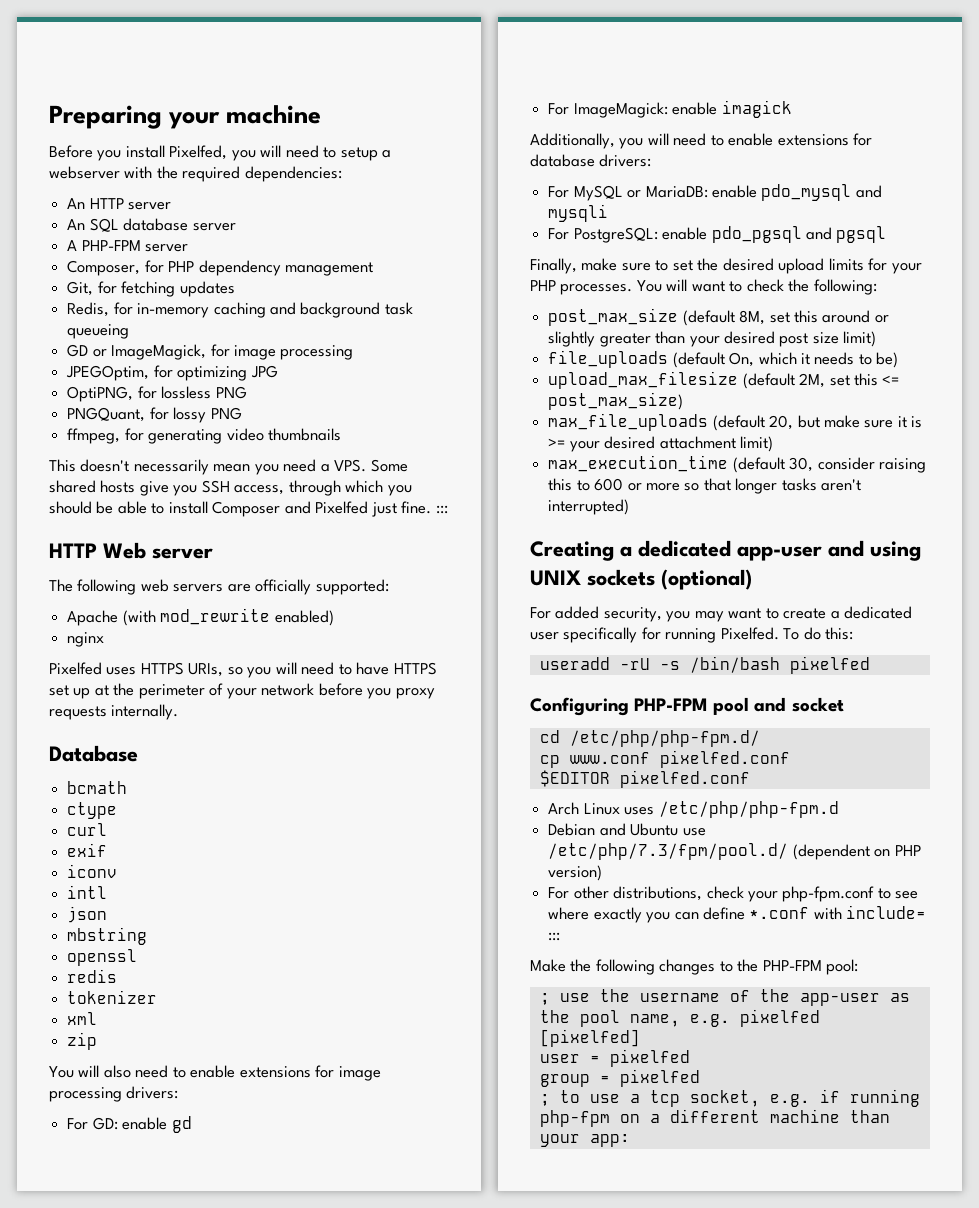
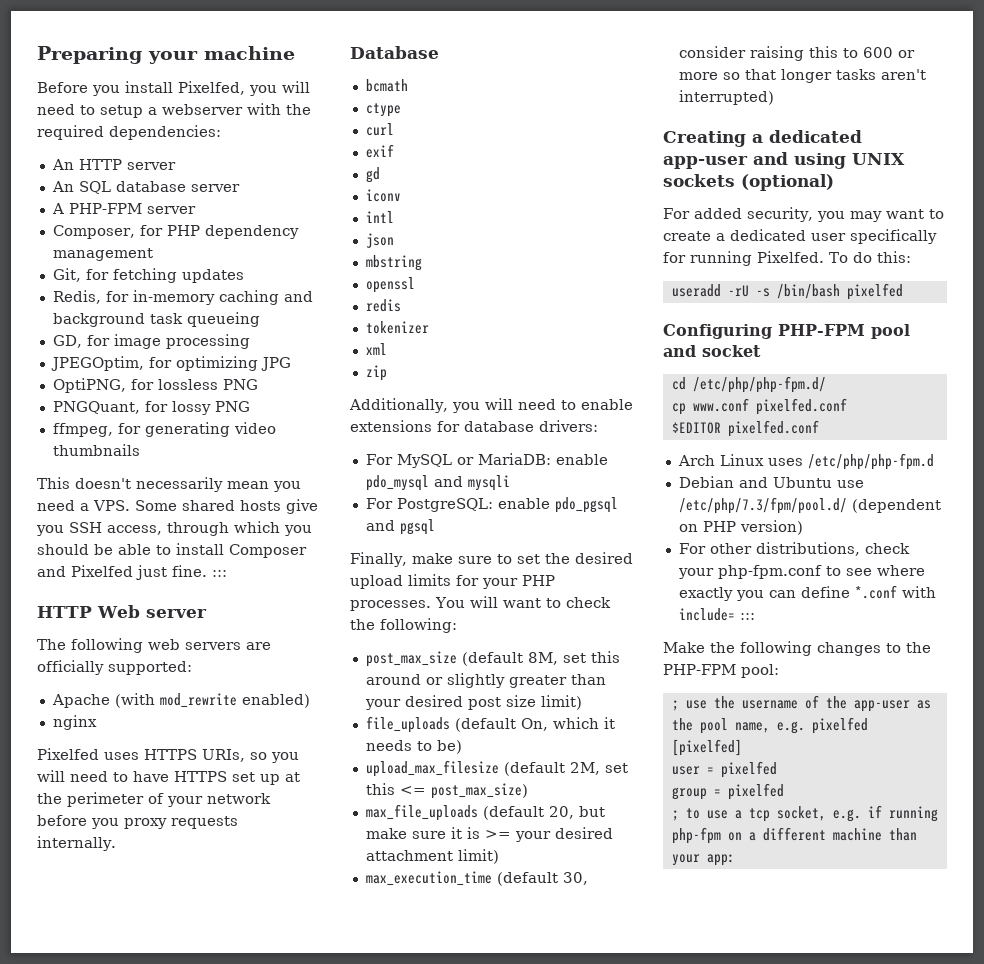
- GD or ImageMagick, for image processing
+ GD, for image processing
+ gd
- You will also need to enable extensions for image processing drivers:
- For GD: enable gd
- For ImageMagick: enable imagick

